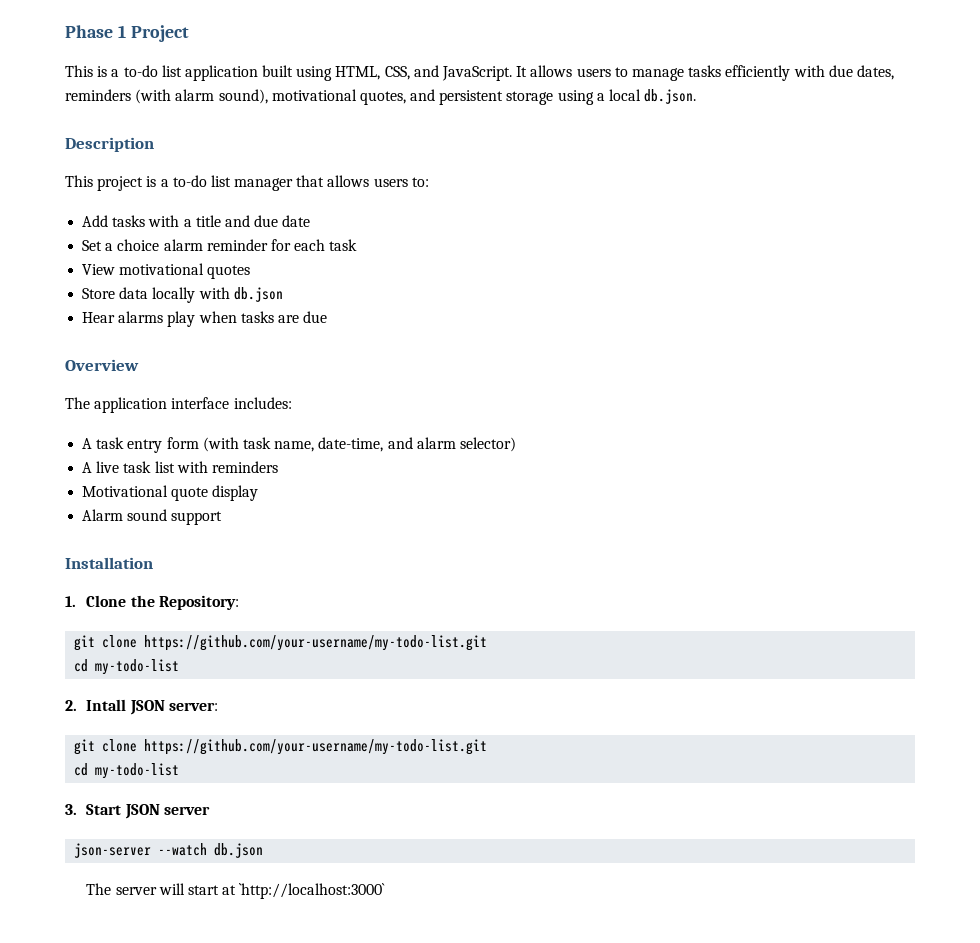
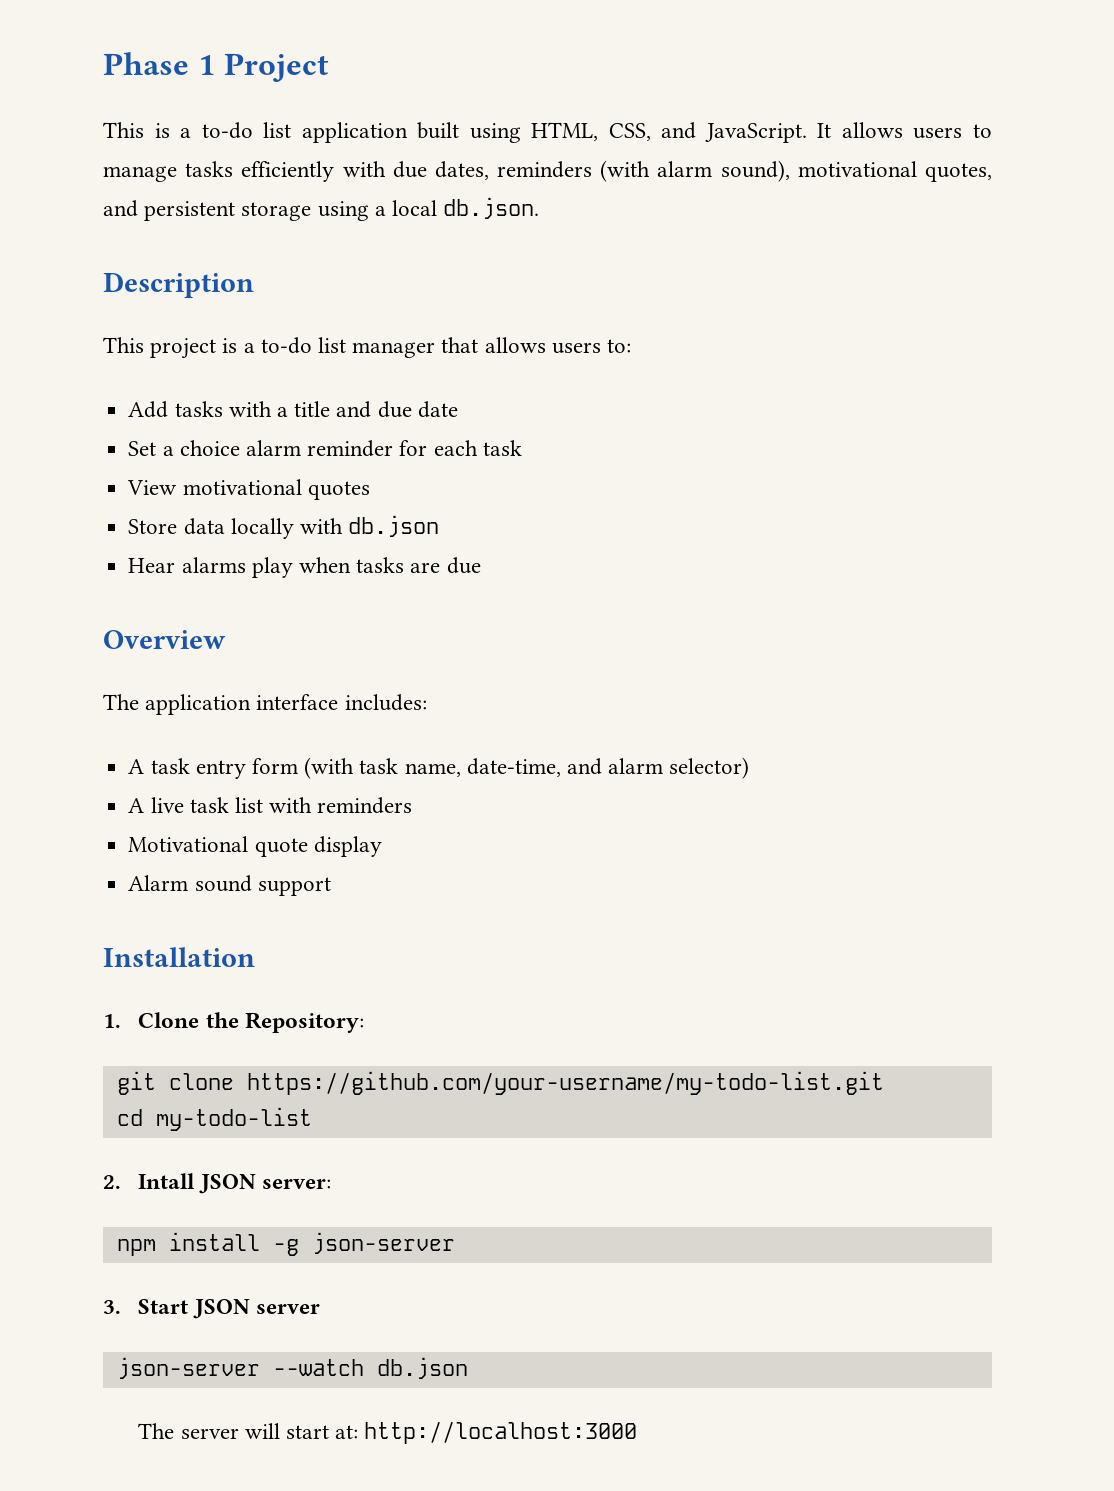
  2. Intall JSON server:
- git clone https://github.com/your-username/my-todo-list.git
- cd my-todo-list
+ npm install -g json-server
- The server will start at `http://localhost:3000`
+ The server will start at: http://localhost:3000

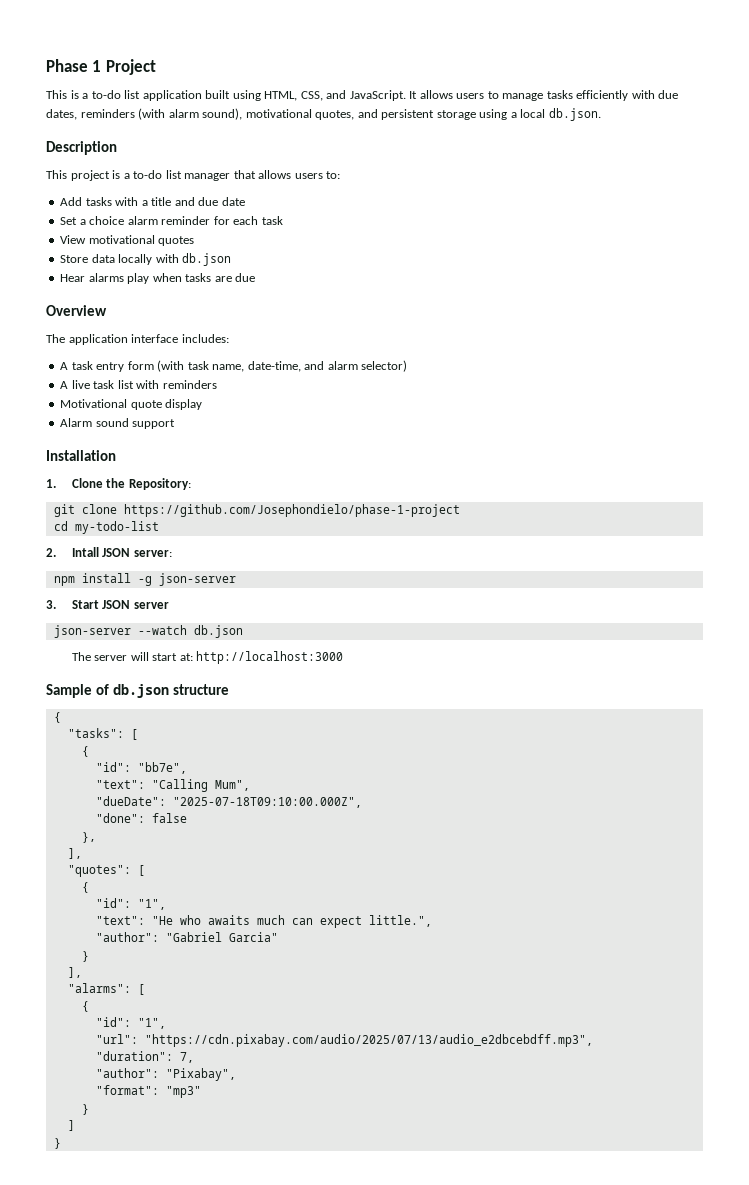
- git clone https://github.com/your-username/my-todo-list.git
+ git clone https://github.com/Josephondielo/phase-1-project
+ Sample of db.json structure
+ {
+ "tasks": [
+ {
+ "id": "bb7e",
+ "text": "Calling Mum",
+ "dueDate": "2025-07-18T09:10:00.000Z",
+ "done": false
+ },
+ ],
+ "quotes": [
+ {
+ "id": "1",
+ "text": "He who awaits much can expect little.",
+ "author": "Gabriel Garcia"
+ }
+ ],
+ "alarms": [
+ {
+ "id": "1",
+ "url": "https://cdn.pixabay.com/audio/2025/07/13/audio_e2dbcebdff.mp3",
+ "duration": 7,
+ "author": "Pixabay",
+ "format": "mp3"
+ }
+ ]
+ }

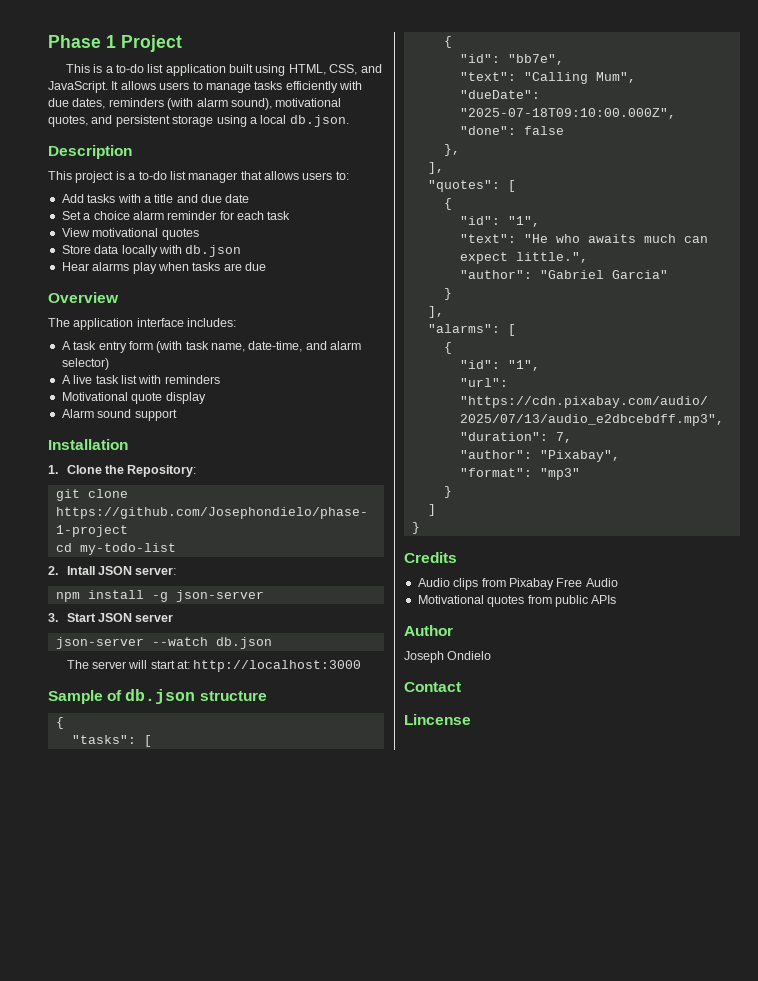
+ Credits
+ Audio clips from Pixabay Free Audio
+ Motivational quotes from public APIs
+ Author
+ Joseph Ondielo
+ Contact
+ Lincense

